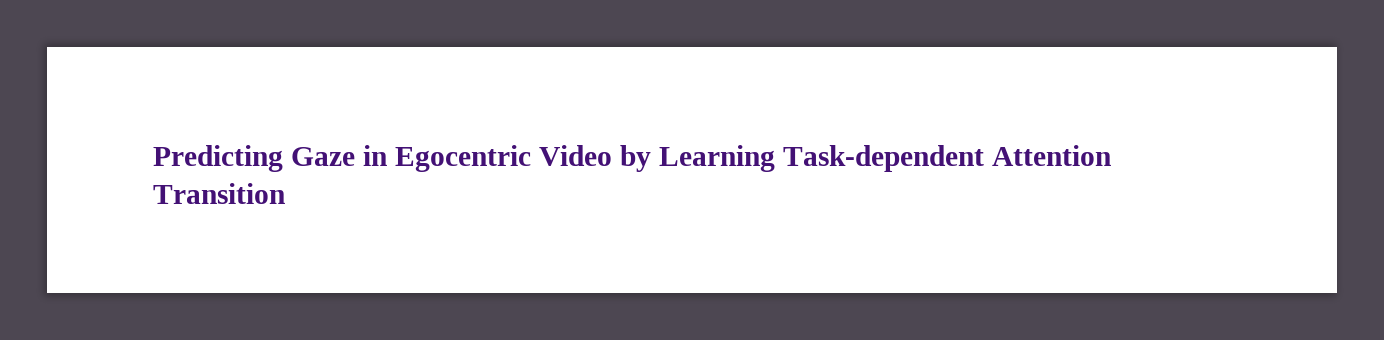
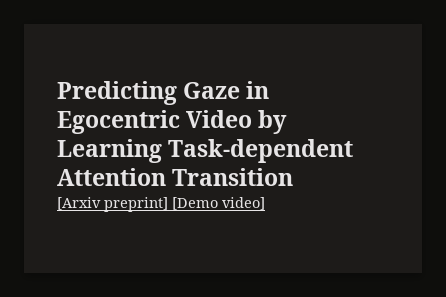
+ [Arxiv preprint] [Demo video]

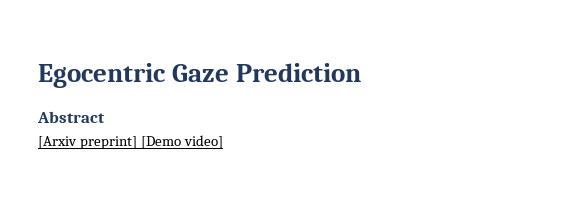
- Predicting Gaze in Egocentric Video by Learning Task-dependent Attention Transition
+ Egocentric Gaze Prediction
+ Abstract

